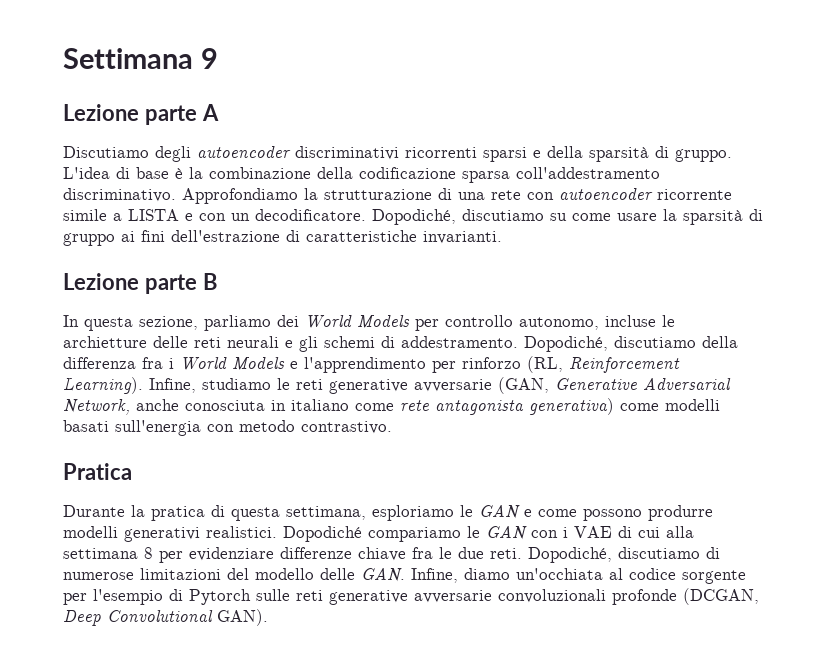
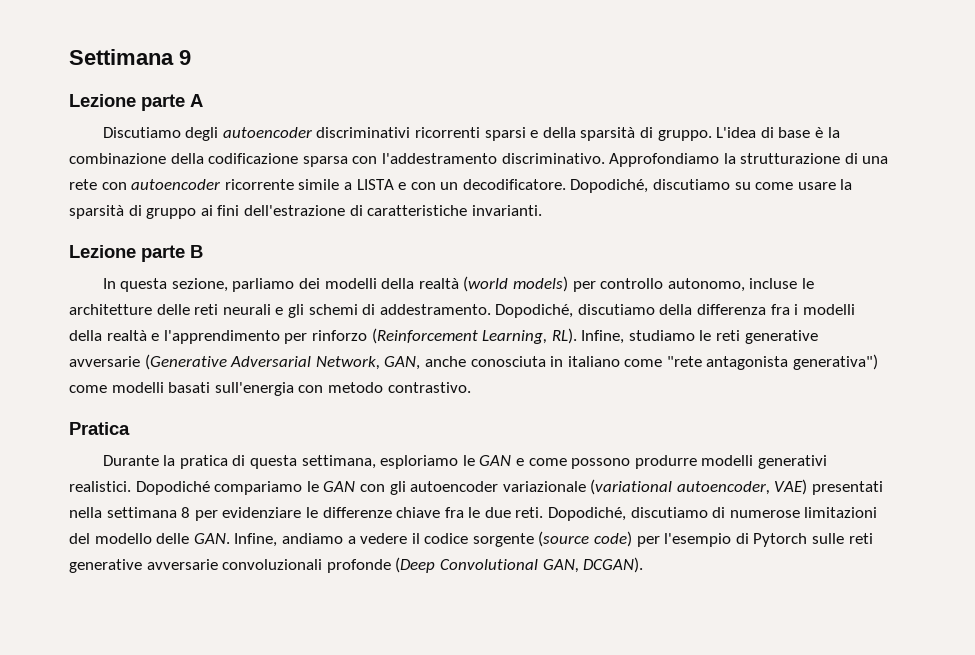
- L'idea di base è la combinazione della codificazione sparsa coll'addestramento discriminativo.
+ L'idea di base è la combinazione della codificazione sparsa con l'addestramento discriminativo.
- In questa sezione, parliamo dei World Models per controllo autonomo, incluse le archietture delle reti neurali e gli schemi di addestramento.
+ In questa sezione, parliamo dei modelli della realtà (world models) per controllo autonomo, incluse le architetture delle reti neurali e gli schemi di addestramento.
- Dopodiché, discutiamo della differenza fra i World Models e l'apprendimento per rinforzo (RL, Reinforcement Learning). Infine, studiamo le reti generative avversarie (GAN, Generative Adversarial Network, anche conosciuta in italiano come rete antagonista generativa) come modelli basati sull'energia con metodo contrastivo.
+ Dopodiché, discutiamo della differenza fra i modelli della realtà e l'apprendimento per rinforzo (Reinforcement Learning, RL). Infine, studiamo le reti generative avversarie (Generative Adversarial Network, GAN, anche conosciuta in italiano come "rete antagonista generativa") come modelli basati sull'energia con metodo contrastivo.
- Dopodiché compariamo le GAN con i VAE di cui alla settimana 8 per evidenziare differenze chiave fra le due reti.
+ Dopodiché compariamo le GAN con gli autoencoder variazionale (variational autoencoder, VAE) presentati nella settimana 8 per evidenziare le differenze chiave fra le due reti.
- Dopodiché, discutiamo di numerose limitazioni del modello delle GAN. Infine, diamo un'occhiata al codice sorgente per l'esempio di Pytorch sulle reti generative avversarie convoluzionali profonde (DCGAN, Deep Convolutional GAN).
+ Dopodiché, discutiamo di numerose limitazioni del modello delle GAN. Infine, andiamo a vedere il codice sorgente (source code) per l'esempio di Pytorch sulle reti generative avversarie convoluzionali profonde (Deep Convolutional GAN, DCGAN).

